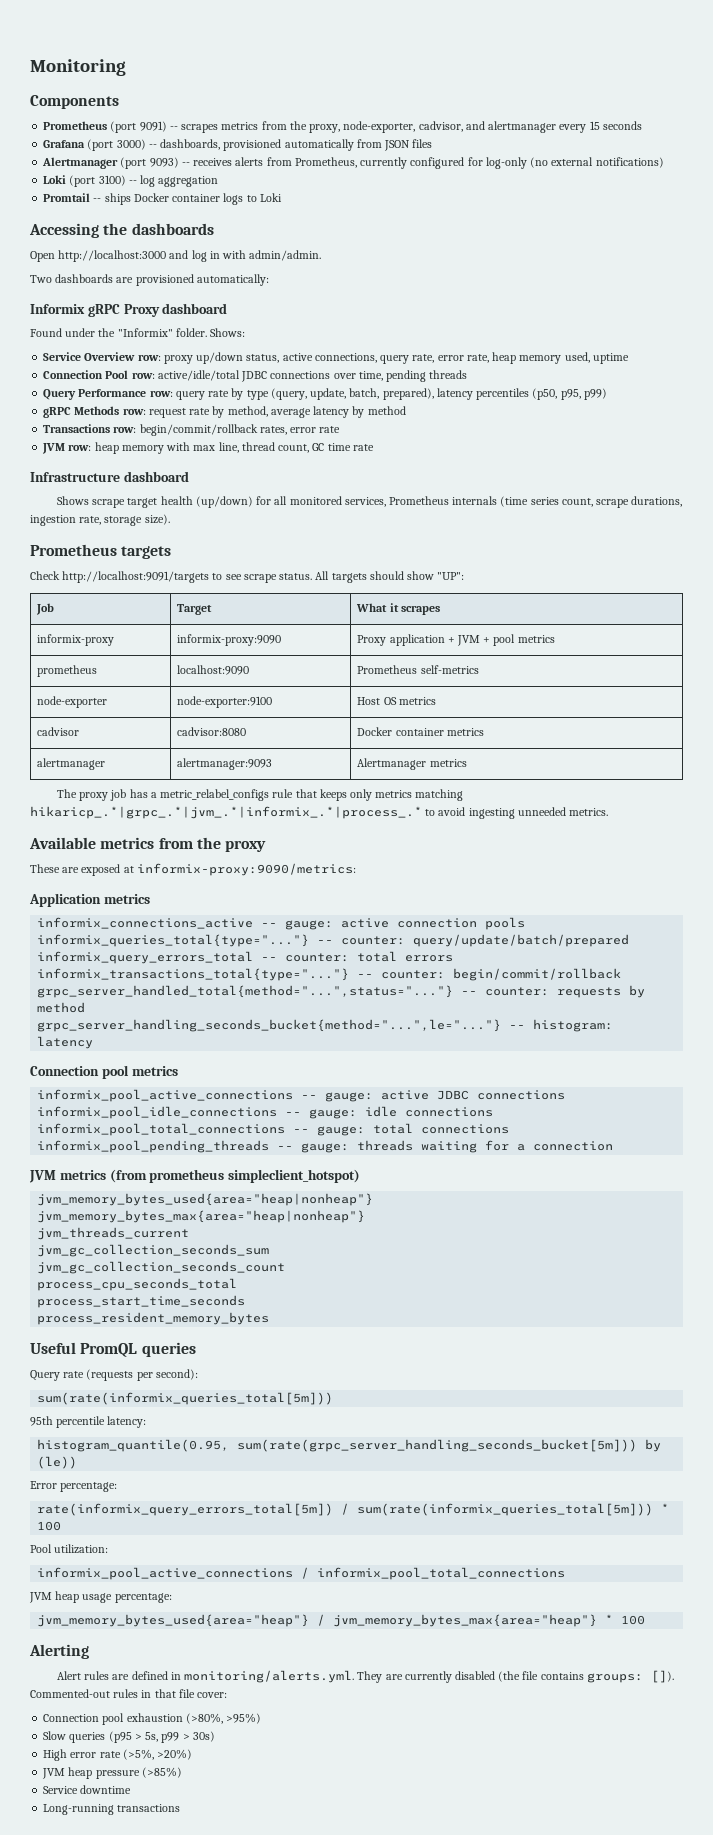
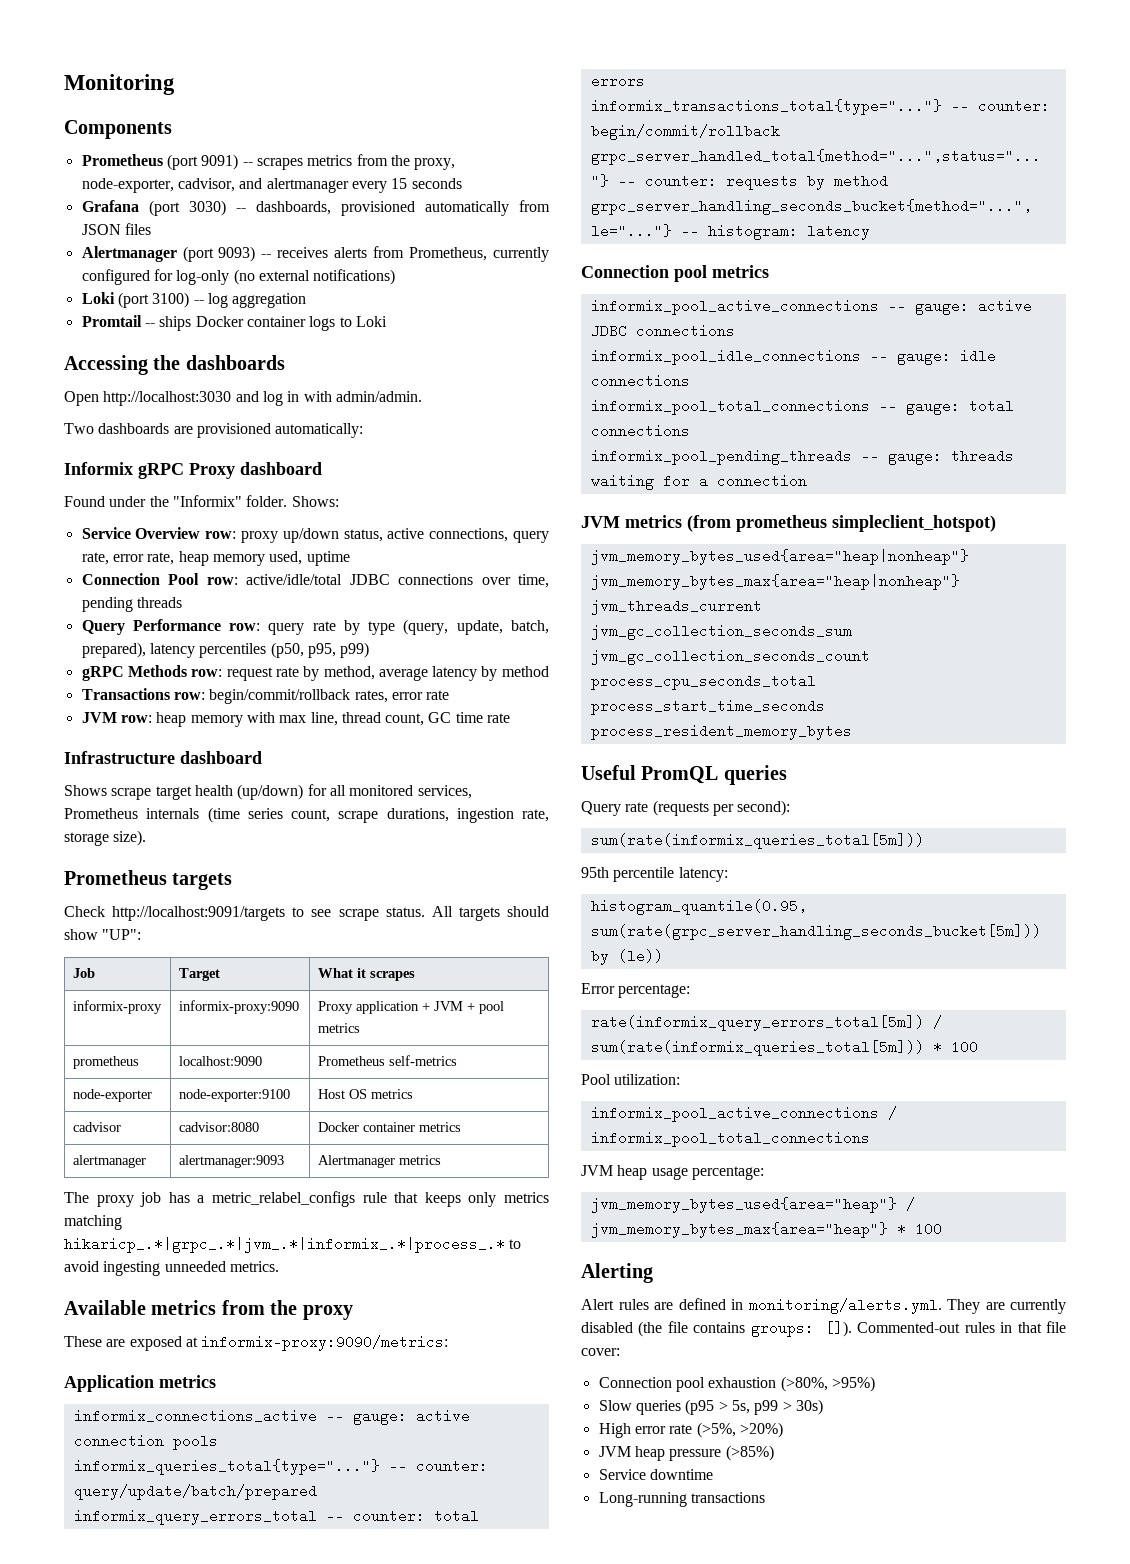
- Grafana (port 3000) -- dashboards, provisioned automatically from JSON files
+ Grafana (port 3030) -- dashboards, provisioned automatically from JSON files
- Open http://localhost:3000 and log in with admin/admin.
+ Open http://localhost:3030 and log in with admin/admin.

